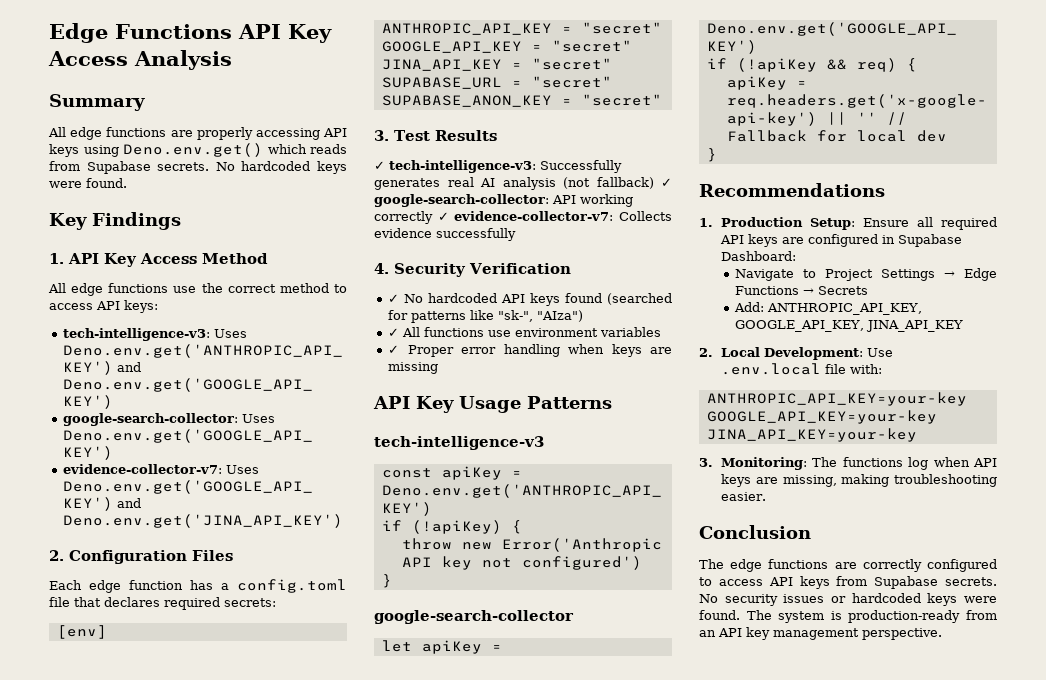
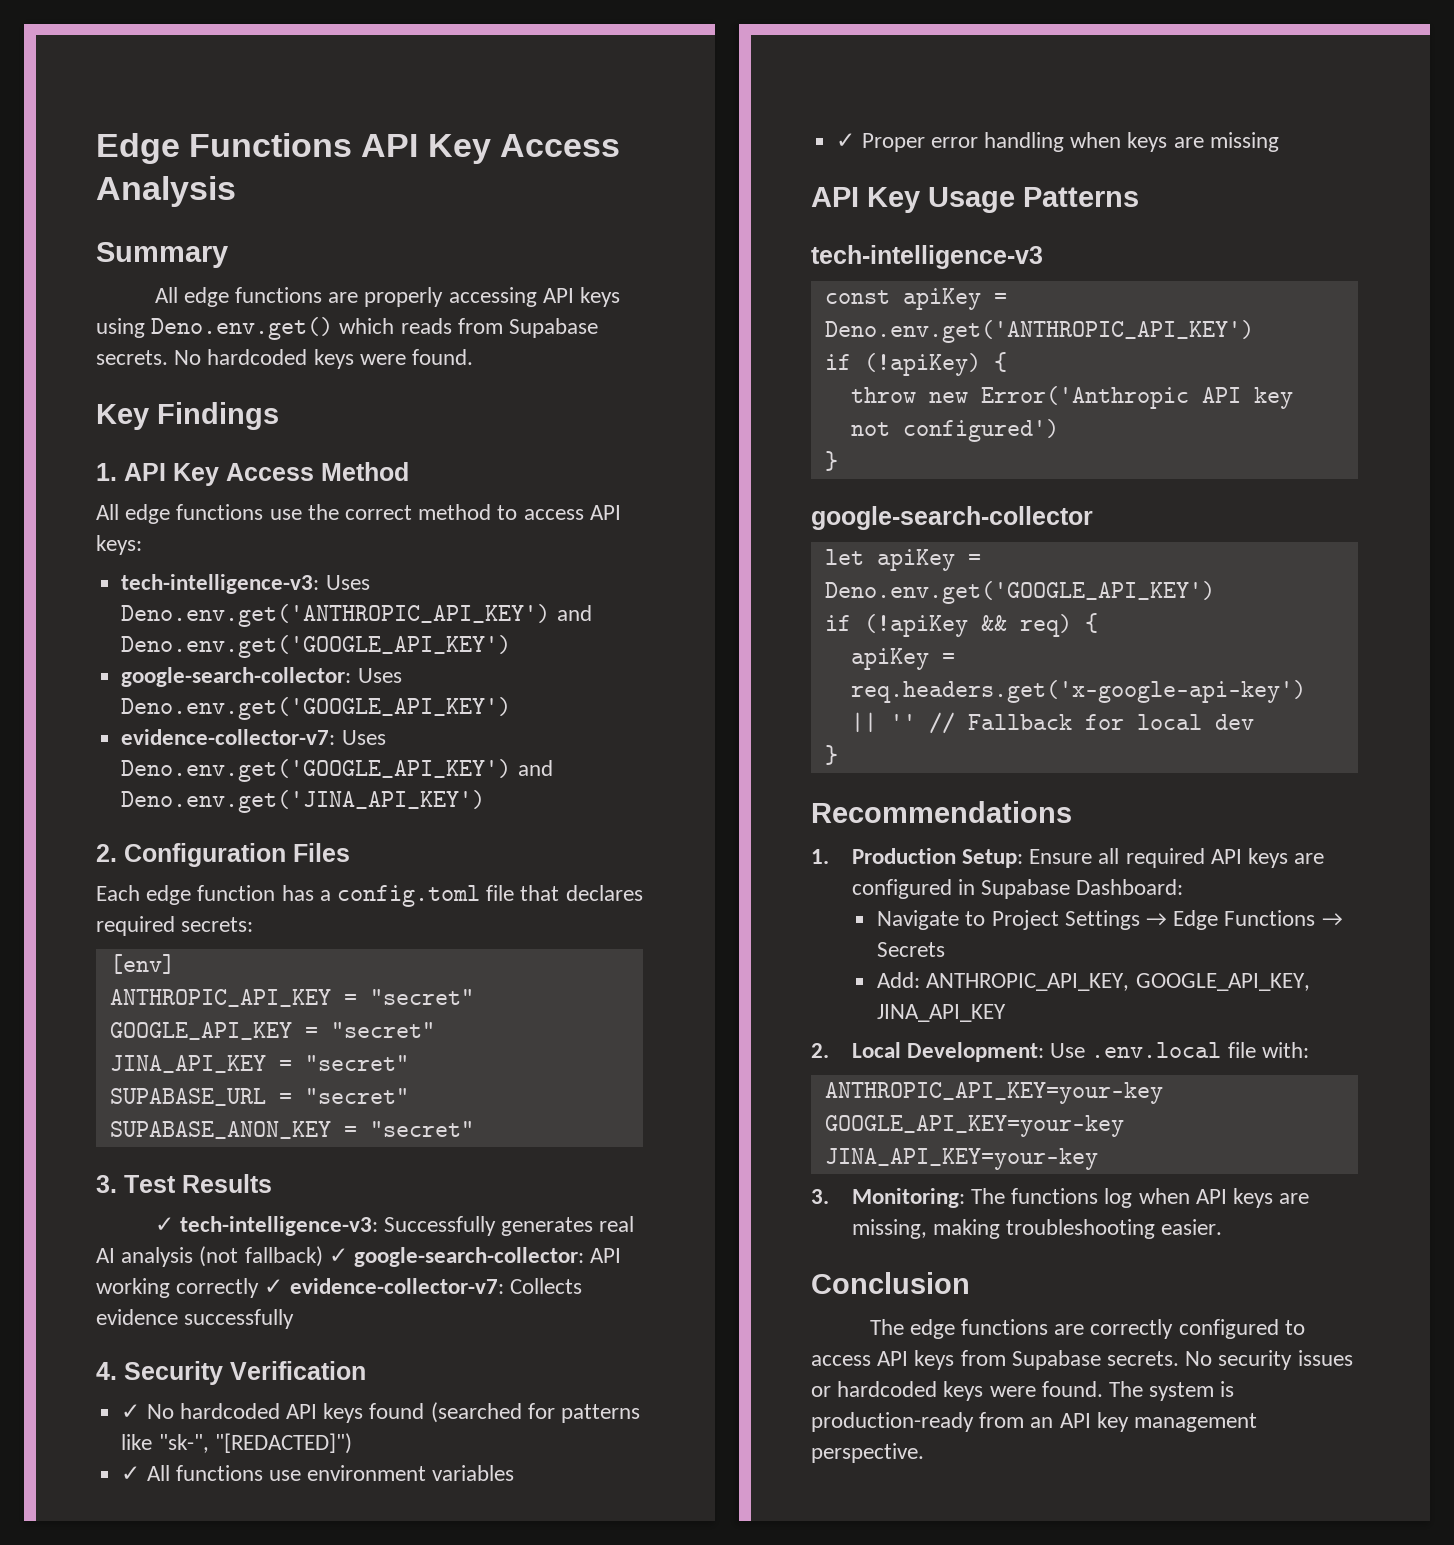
- ✓ No hardcoded API keys found (searched for patterns like "sk-", "AIza")
+ ✓ No hardcoded API keys found (searched for patterns like "sk-", "[REDACTED]")

